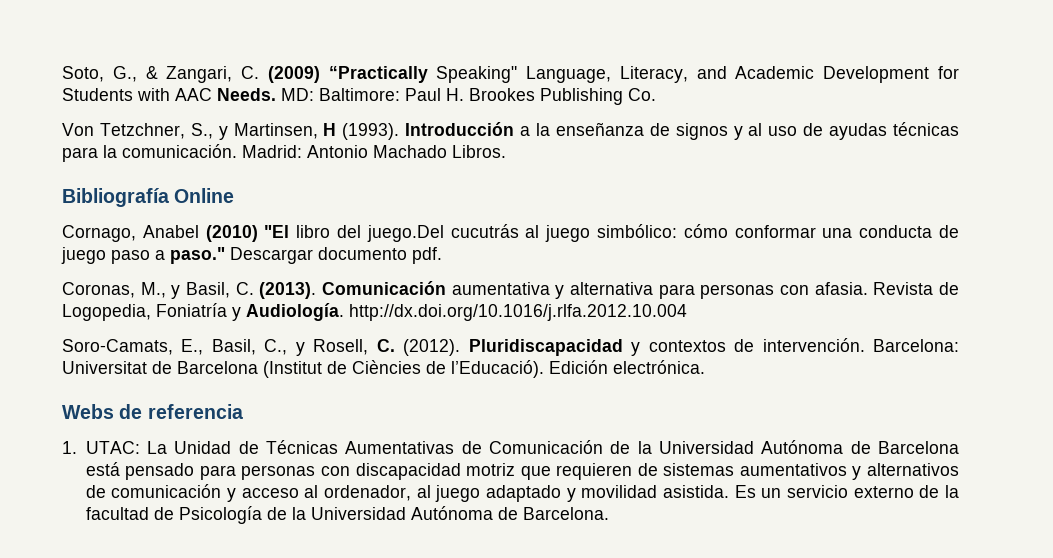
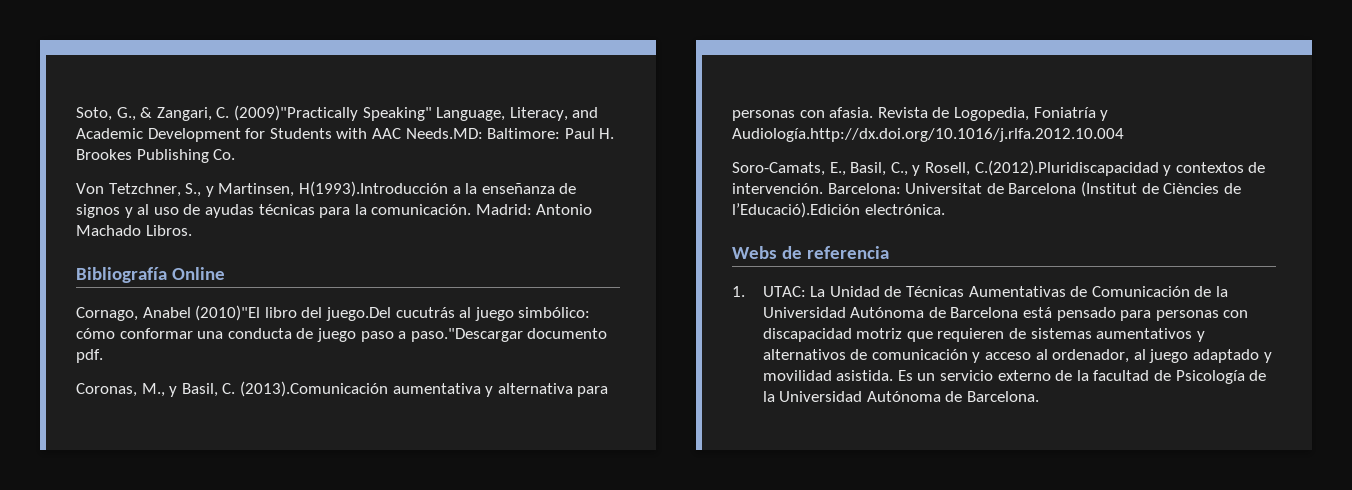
- Soto, G., & Zangari, C. (2009) “Practically Speaking" Language, Literacy, and Academic Development for Students with AAC Needs. MD: Baltimore: Paul H. Brookes Publishing Co.
+ Soto, G., & Zangari, C. (2009)"Practically Speaking" Language, Literacy, and Academic Development for Students with AAC Needs.MD: Baltimore: Paul H. Brookes Publishing Co.
- Von Tetzchner, S., y Martinsen, H (1993). Introducción a la enseñanza de signos y al uso de ayudas técnicas para la comunicación.
+ Von Tetzchner, S., y Martinsen, H(1993).Introducción a la enseñanza de signos y al uso de ayudas técnicas para la comunicación.
- Cornago, Anabel (2010) "El libro del juego.Del cucutrás al juego simbólico: cómo conformar una conducta de juego paso a paso." Descargar documento pdf.
+ Cornago, Anabel (2010)"El libro del juego.Del cucutrás al juego simbólico: cómo conformar una conducta de juego paso a paso."Descargar documento pdf.
- Coronas, M., y Basil, C. (2013). Comunicación aumentativa y alternativa para personas con afasia.
+ Coronas, M., y Basil, C. (2013).Comunicación aumentativa y alternativa para personas con afasia.
- Revista de Logopedia, Foniatría y Audiología. http://dx.doi.org/10.1016/j.rlfa.2012.10.004
+ Revista de Logopedia, Foniatría y Audiología.http://dx.doi.org/10.1016/j.rlfa.2012.10.004
- Soro-Camats, E., Basil, C., y Rosell, C. (2012). Pluridiscapacidad y contextos de intervención.
+ Soro-Camats, E., Basil, C., y Rosell, C.(2012).Pluridiscapacidad y contextos de intervención.
- Barcelona: Universitat de Barcelona (Institut de Ciències de l’Educació). Edición electrónica.
+ Barcelona: Universitat de Barcelona (Institut de Ciències de l’Educació).Edición electrónica.

